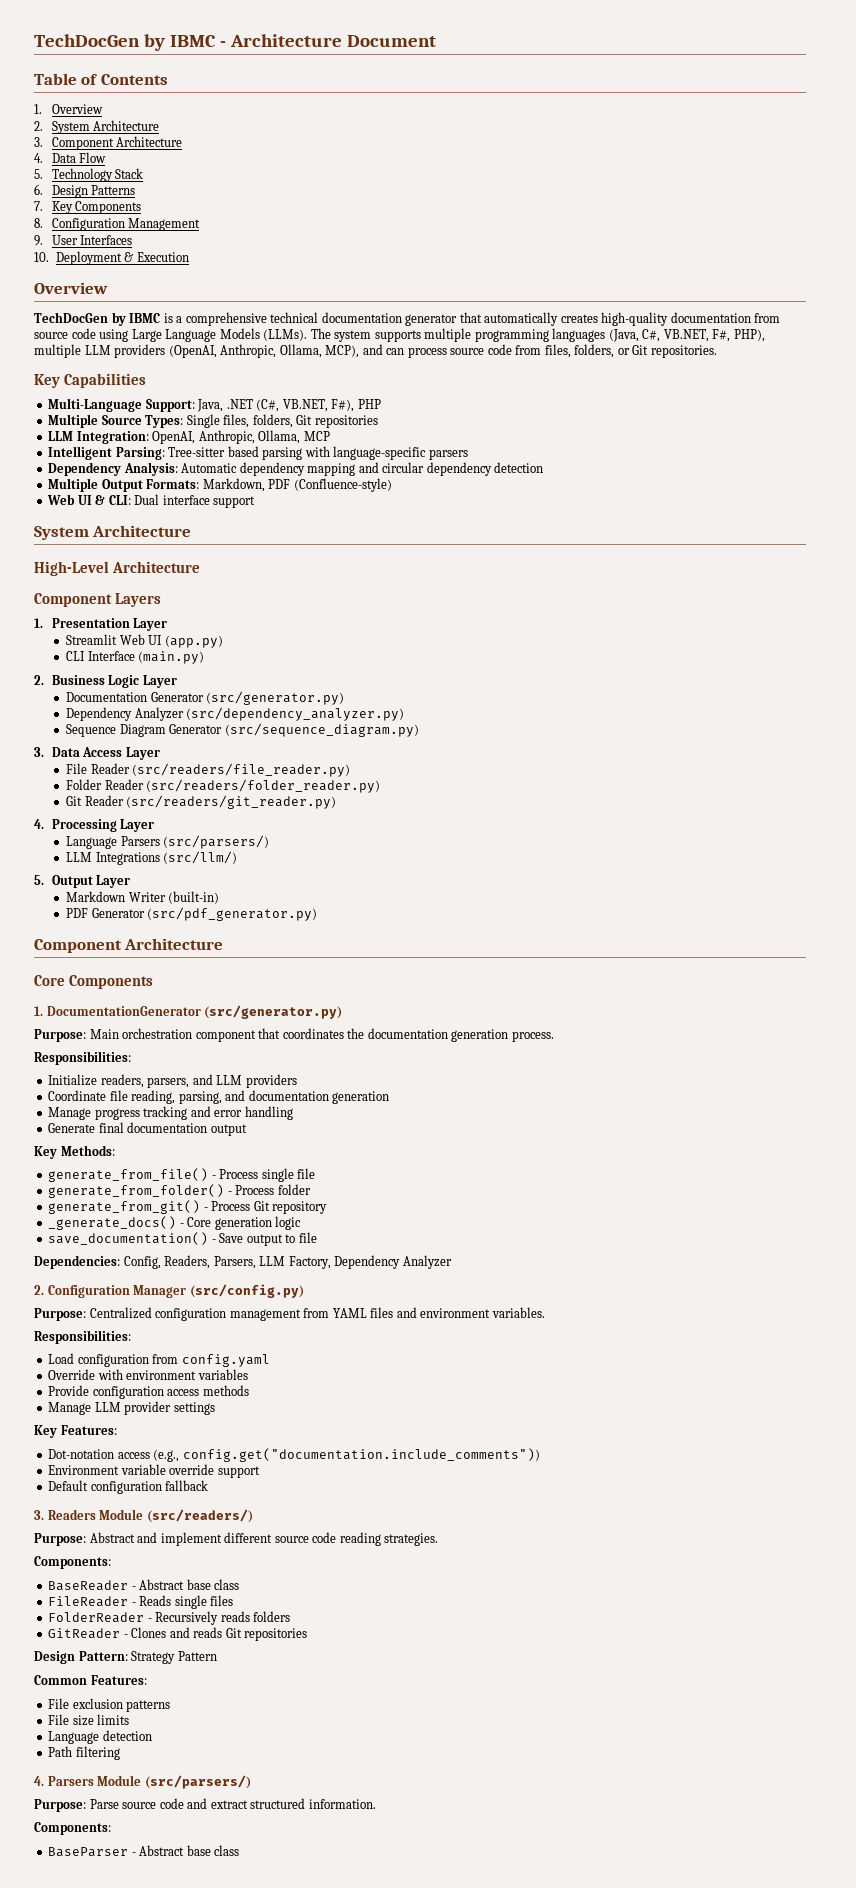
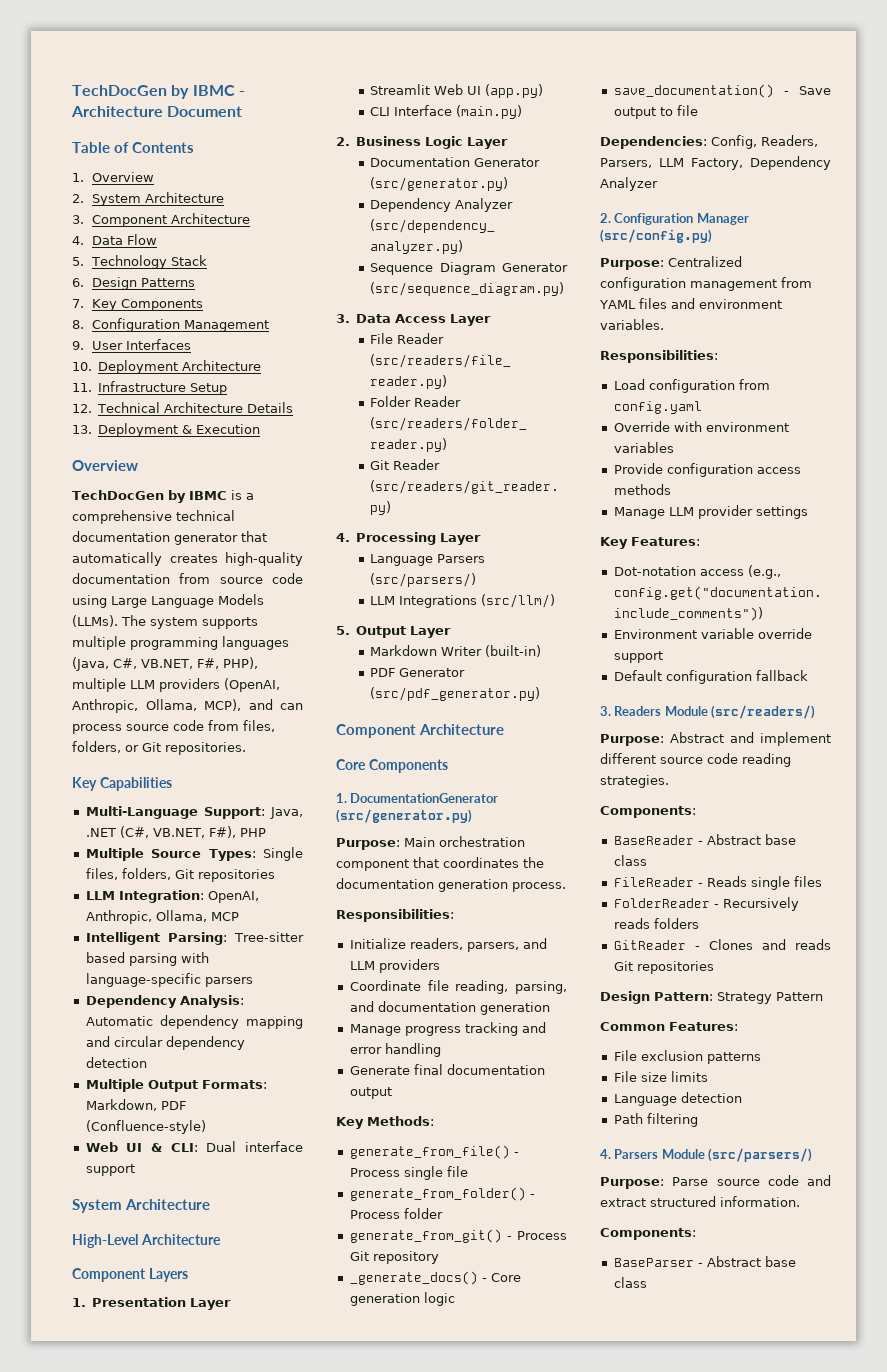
- 10. Deployment & Execution
+ 10. Deployment Architecture
+ 11. Infrastructure Setup
+ 12. Technical Architecture Details
+ 13. Deployment & Execution

